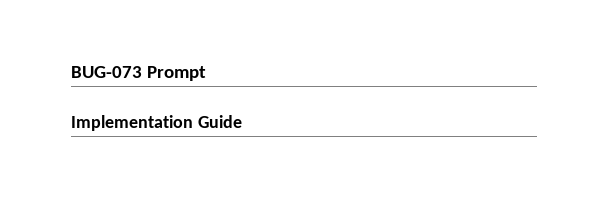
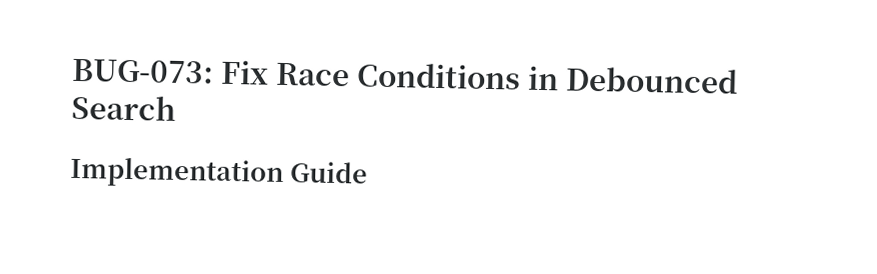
- BUG-073 Prompt
+ BUG-073: Fix Race Conditions in Debounced Search

